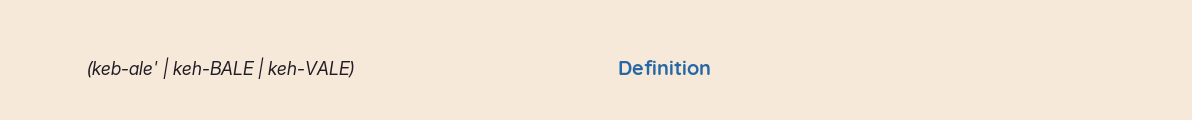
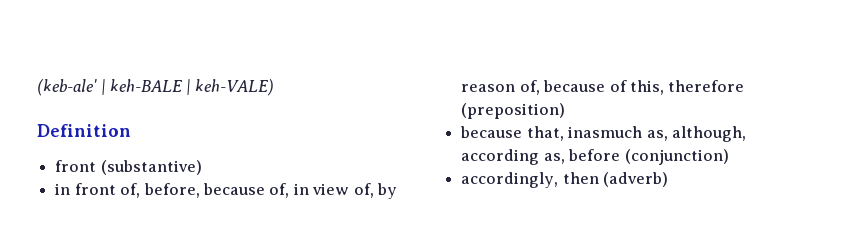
+ front (substantive)
+ in front of, before, because of, in view of, by reason of, because of this, therefore (preposition)
+ because that, inasmuch as, although, according as, before (conjunction)
+ accordingly, then (adverb)

